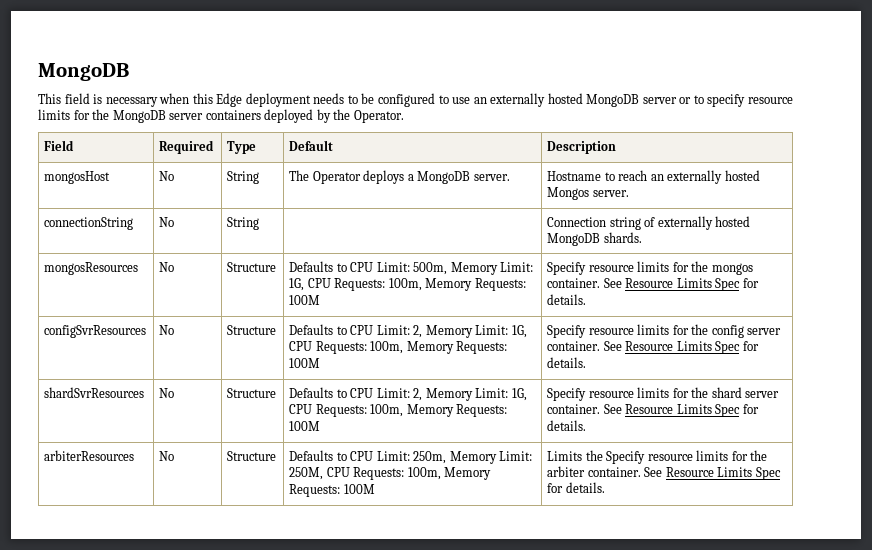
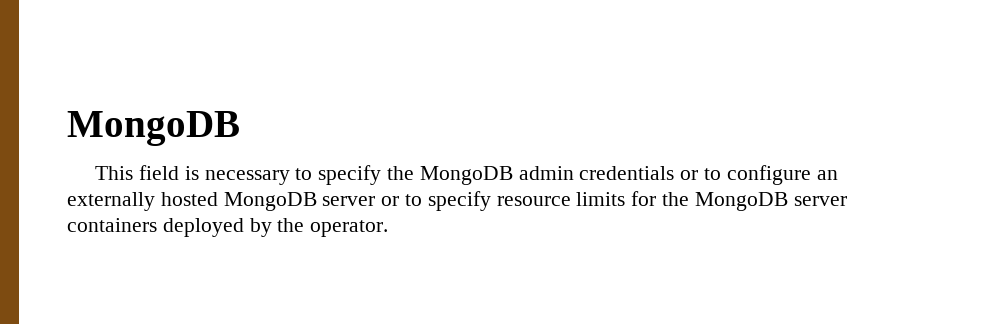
- This field is necessary when this Edge deployment needs to be configured to use an externally hosted MongoDB server or to specify resource limits for the MongoDB server containers deployed by the Operator.
- Field | Required | Type | Default | Description
- mongosHost | No | String | The Operator deploys a MongoDB server. | Hostname to reach an externally hosted Mongos server.
- connectionString | No | String | | Connection string of externally hosted MongoDB shards.
- mongosResources | No | Structure | Defaults to CPU Limit: 500m, Memory Limit: 1G, CPU Requests: 100m, Memory Requests: 100M | Specify resource limits for the mongos container. See Resource Limits Spec for details.
- configSvrResources | No | Structure | Defaults to CPU Limit: 2, Memory Limit: 1G, CPU Requests: 100m, Memory Requests: 100M | Specify resource limits for the config server container. See Resource Limits Spec for details.
- shardSvrResources | No | Structure | Defaults to CPU Limit: 2, Memory Limit: 1G, CPU Requests: 100m, Memory Requests: 100M | Specify resource limits for the shard server container. See Resource Limits Spec for details.
- arbiterResources | No | Structure | Defaults to CPU Limit: 250m, Memory Limit: 250M, CPU Requests: 100m, Memory Requests: 100M | Limits the Specify resource limits for the arbiter container. See Resource Limits Spec for details.
+ This field is necessary to specify the MongoDB admin credentials or to configure an externally hosted MongoDB server or to specify resource limits for the MongoDB server containers deployed by the operator.

